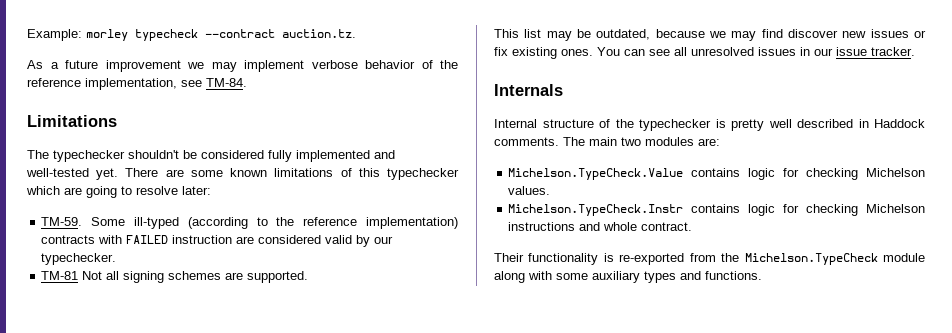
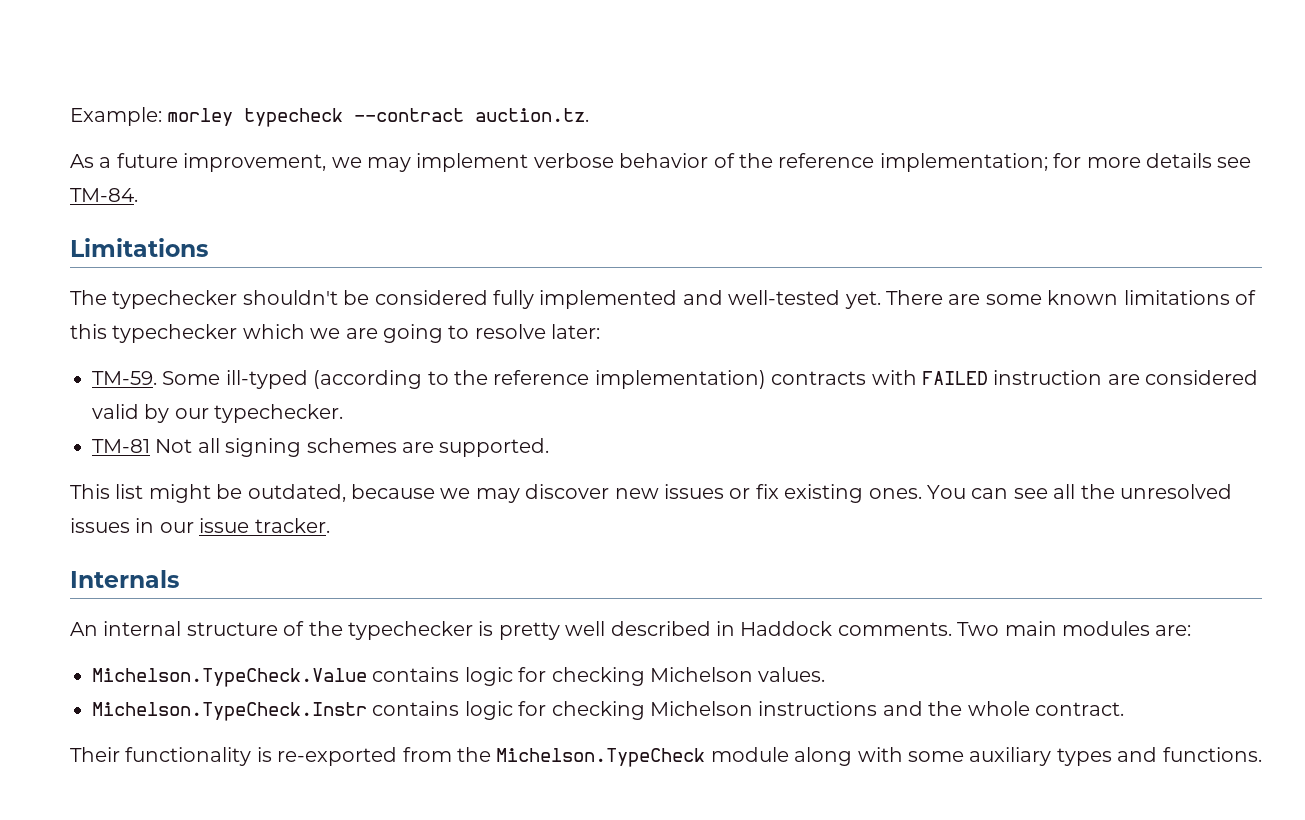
- As a future improvement we may implement verbose behavior of the reference implementation, see TM-84.
+ As a future improvement, we may implement verbose behavior of the reference implementation; for more details see TM-84.
- There are some known limitations of this typechecker which are going to resolve later:
+ There are some known limitations of this typechecker which we are going to resolve later:
- This list may be outdated, because we may find discover new issues or fix existing ones.
+ This list might be outdated, because we may discover new issues or fix existing ones.
- You can see all unresolved issues in our issue tracker.
+ You can see all the unresolved issues in our issue tracker.
- Internal structure of the typechecker is pretty well described in Haddock comments.
+ An internal structure of the typechecker is pretty well described in Haddock comments.
- The main two modules are:
+ Two main modules are:
- Michelson.TypeCheck.Instr contains logic for checking Michelson instructions and whole contract.
+ Michelson.TypeCheck.Instr contains logic for checking Michelson instructions and the whole contract.

